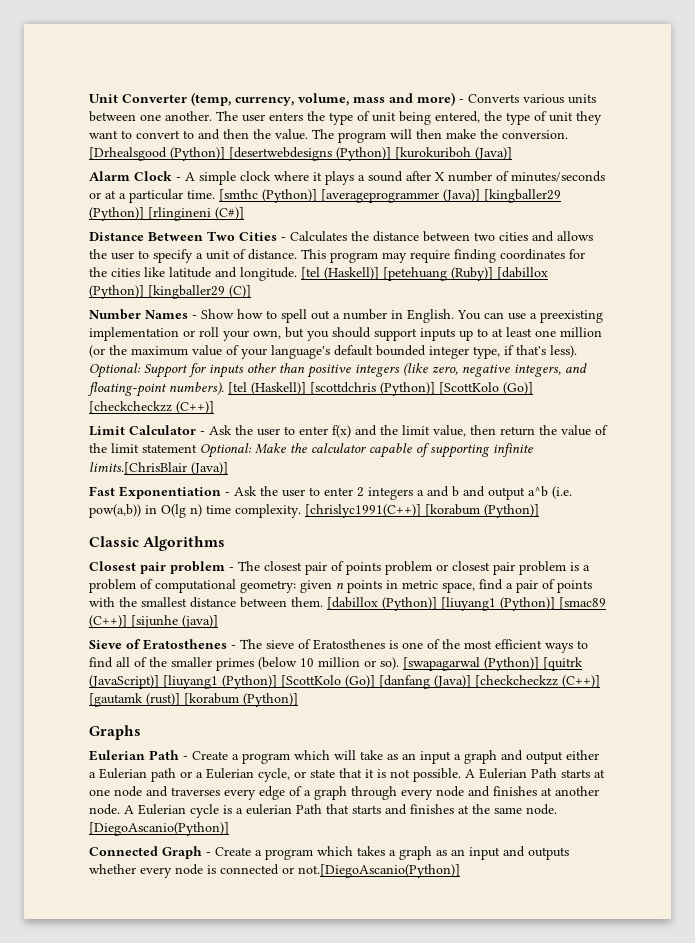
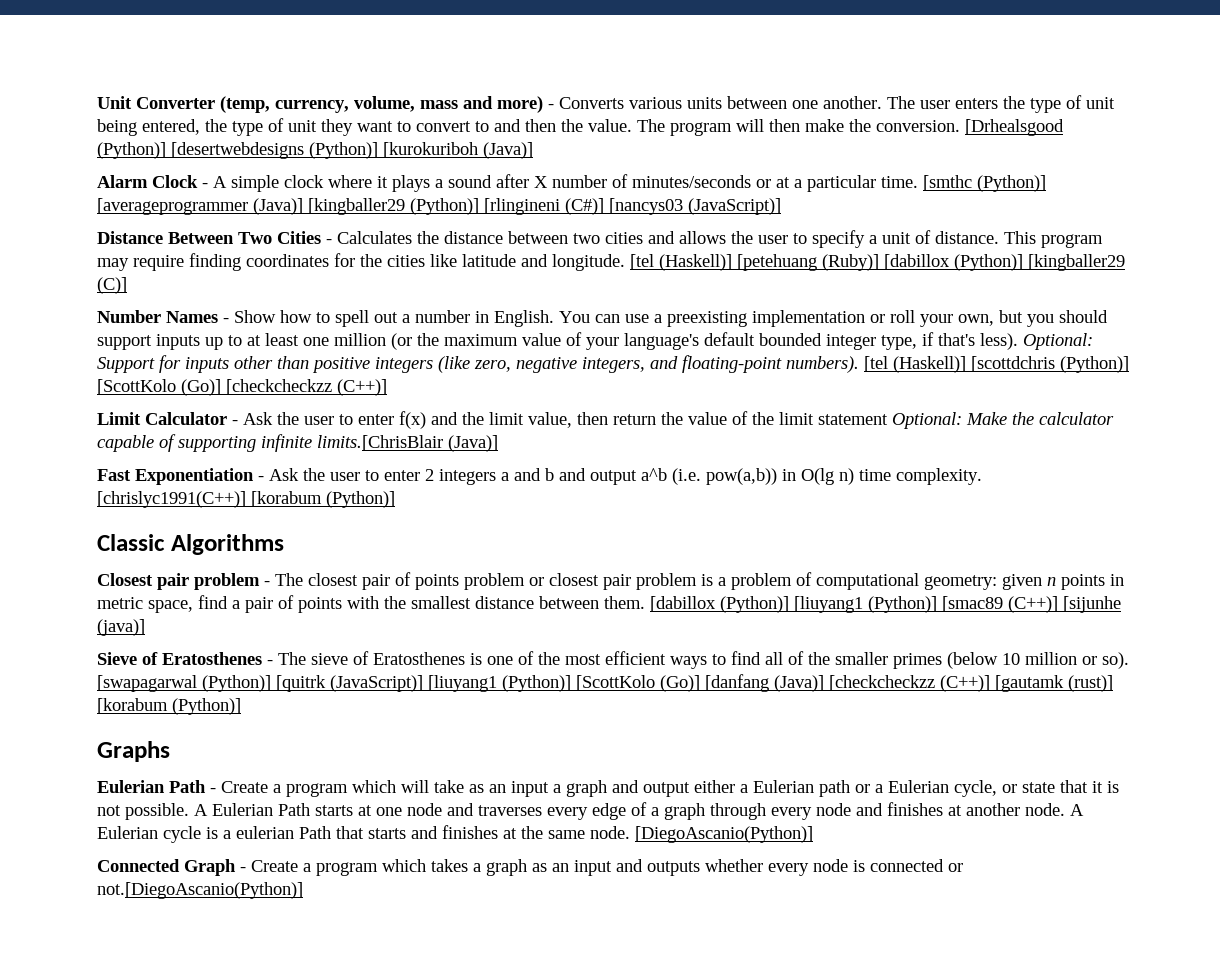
- [smthc (Python)] [averageprogrammer (Java)] [kingballer29 (Python)] [rlingineni (C#)]
+ [smthc (Python)] [averageprogrammer (Java)] [kingballer29 (Python)] [rlingineni (C#)] [nancys03 (JavaScript)]

